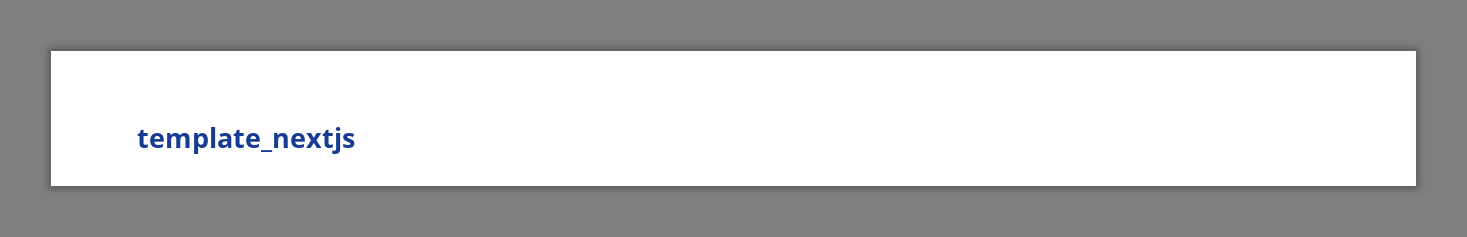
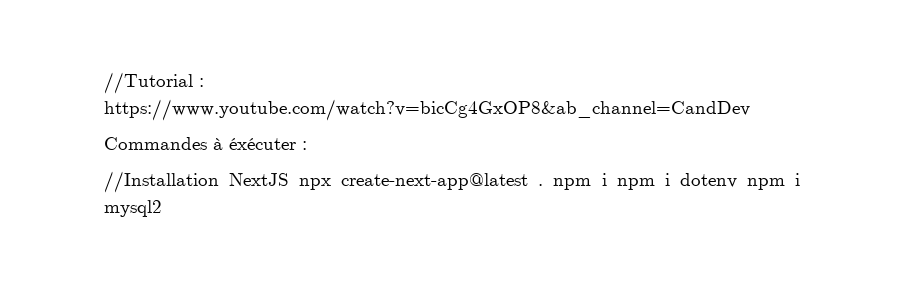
- template_nextjs
+ //Tutorial : https://www.youtube.com/watch?v=bicCg4GxOP8&ab_channel=CandDev
+ Commandes à éxécuter :
+ //Installation NextJS npx create-next-app@latest . npm i npm i dotenv npm i mysql2

